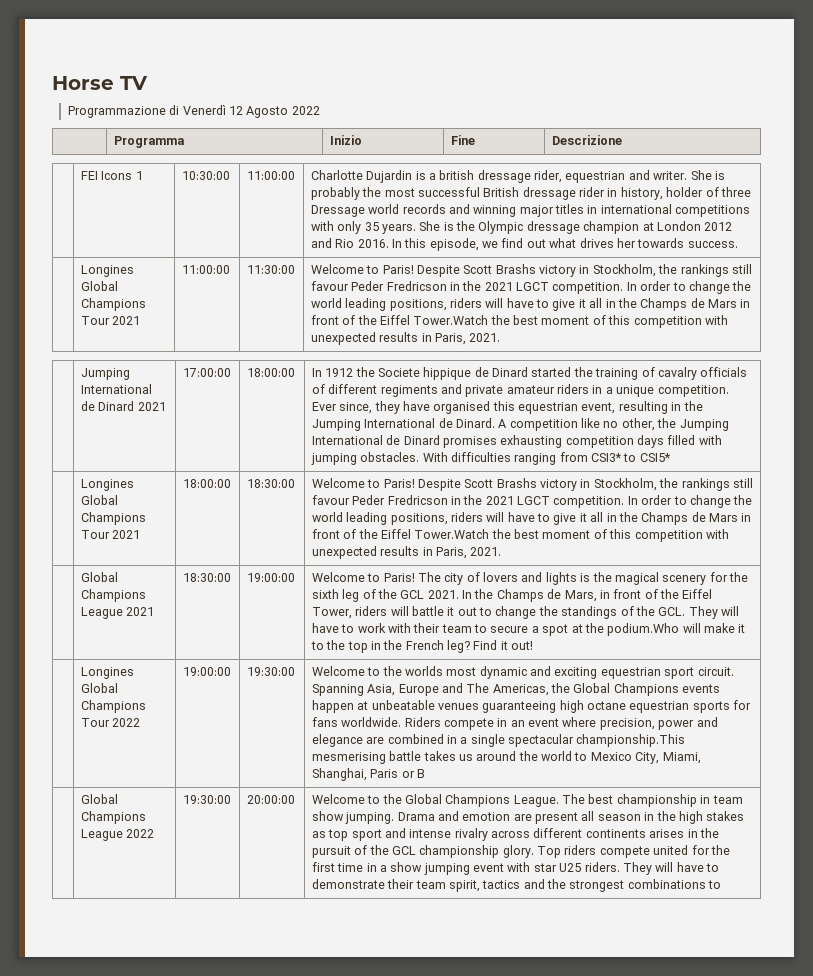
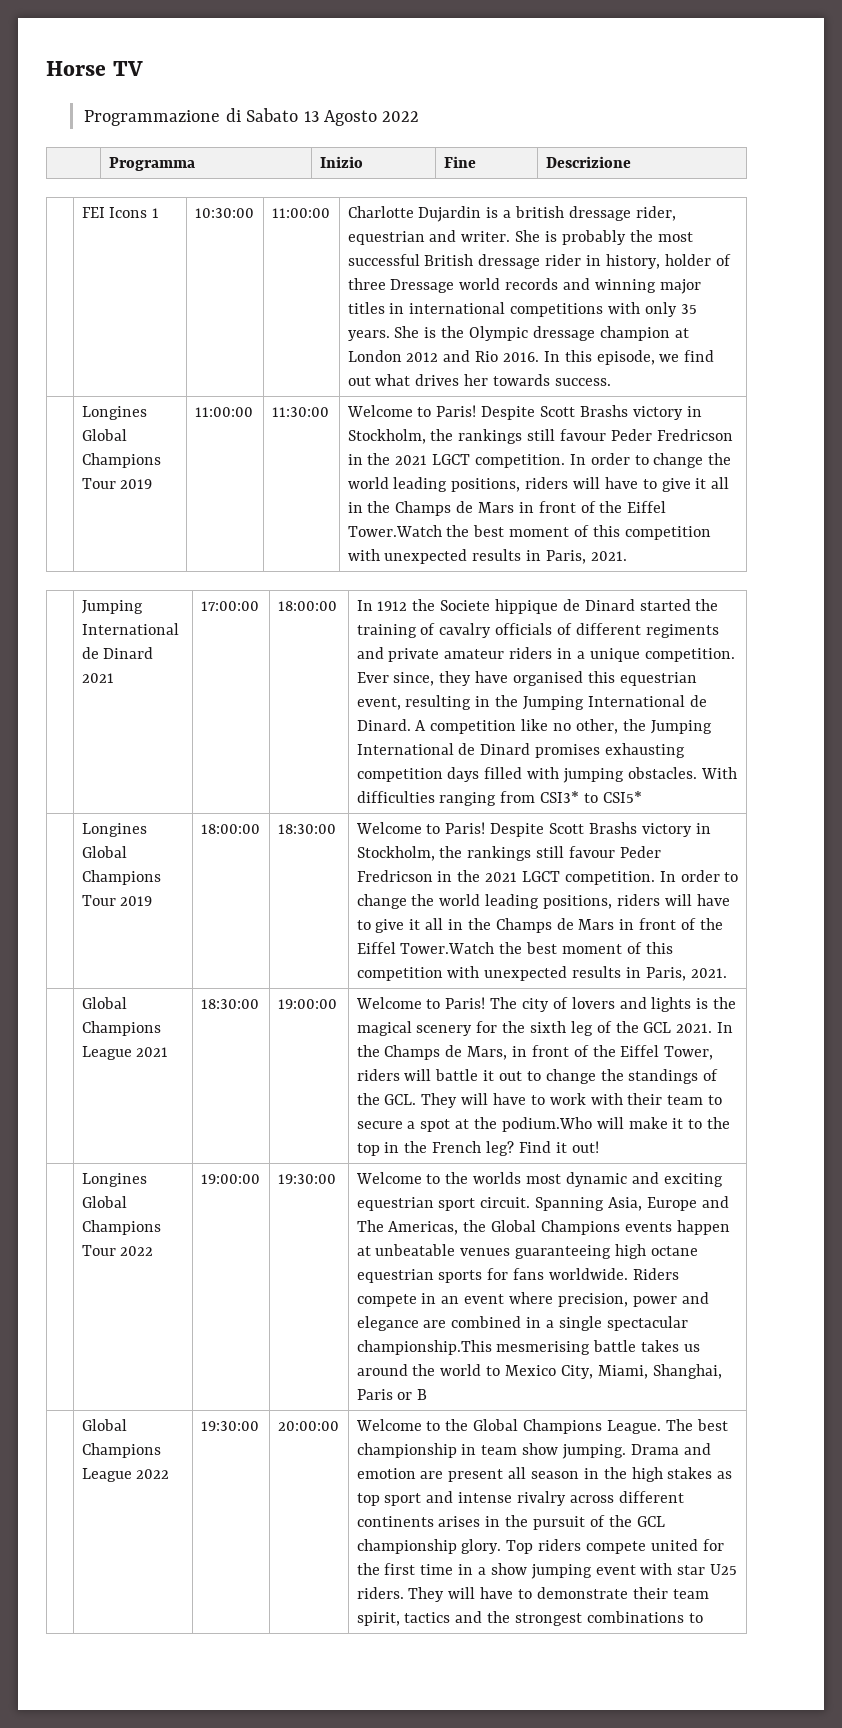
- Programmazione di Venerdì 12 Agosto 2022
+ Programmazione di Sabato 13 Agosto 2022
  In this episode, we find out what drives her towards success.
- | Longines Global Champions Tour 2021
+ | Longines Global Champions Tour 2019
  With difficulties ranging from CSI3* to CSI5*
- | Longines Global Champions Tour 2021
+ | Longines Global Champions Tour 2019

